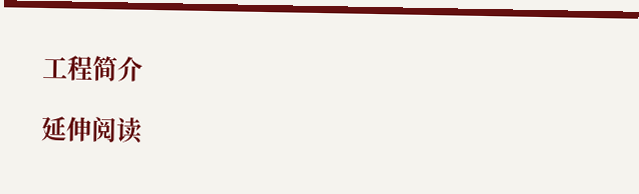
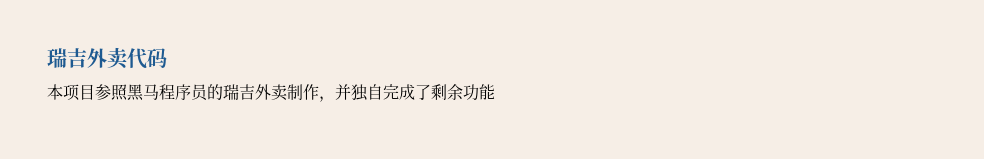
- 工程简介
- 延伸阅读
+ 瑞吉外卖代码
+ 本项目参照黑马程序员的瑞吉外卖制作，并独自完成了剩余功能

